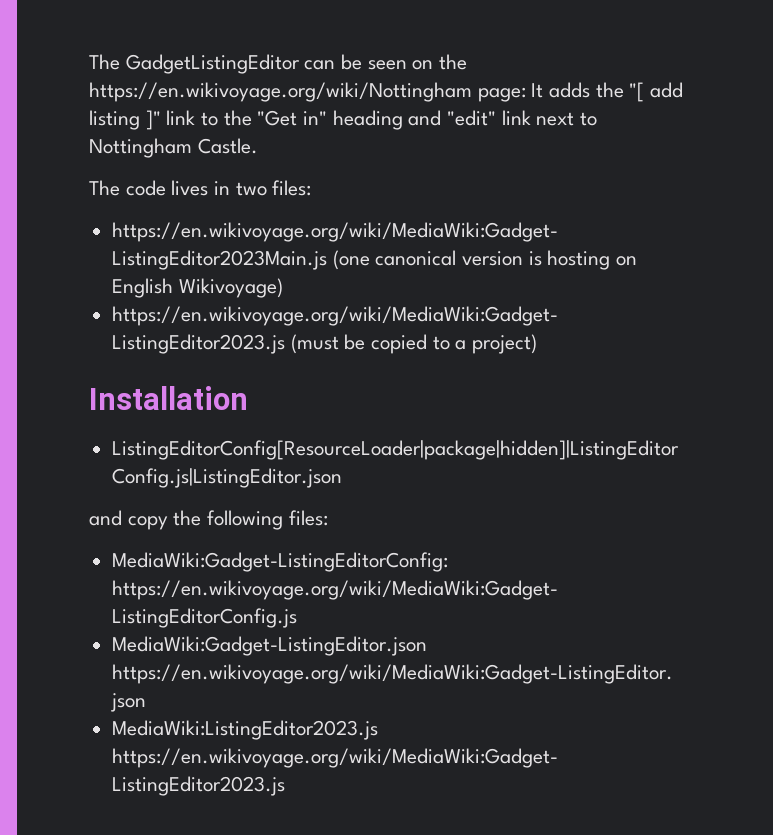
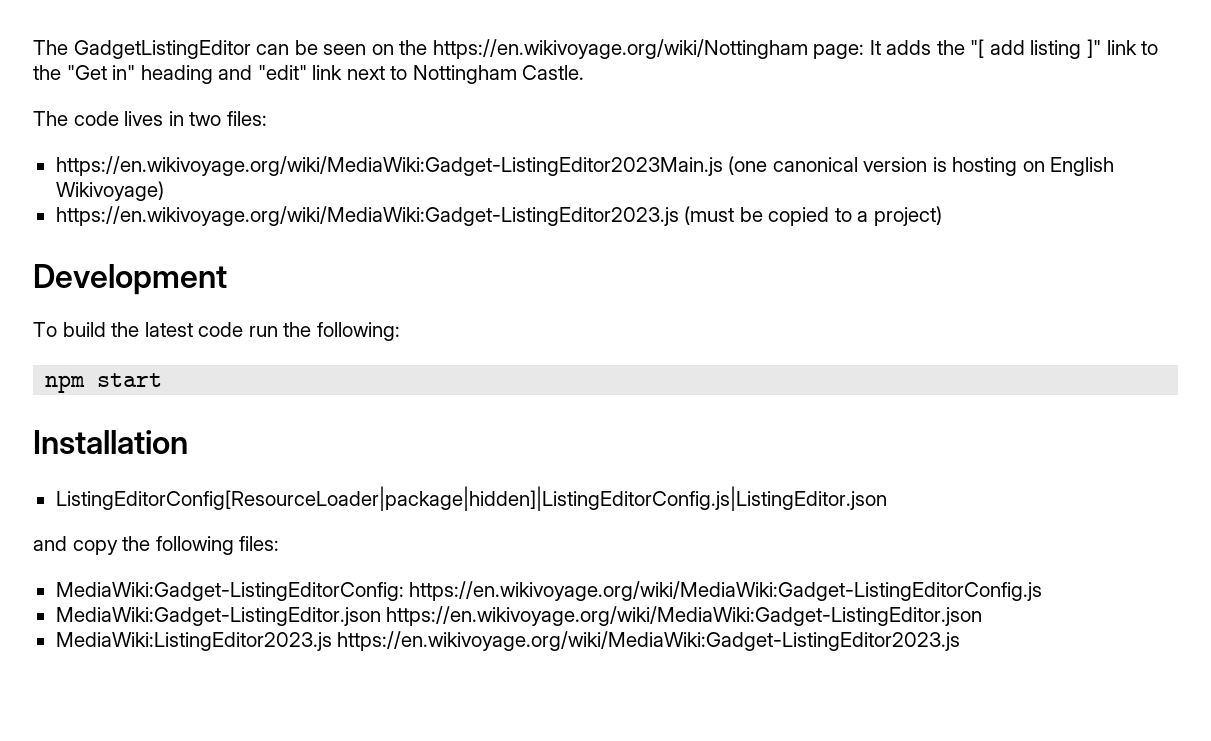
+ Development
+ To build the latest code run the following:
+ npm start

